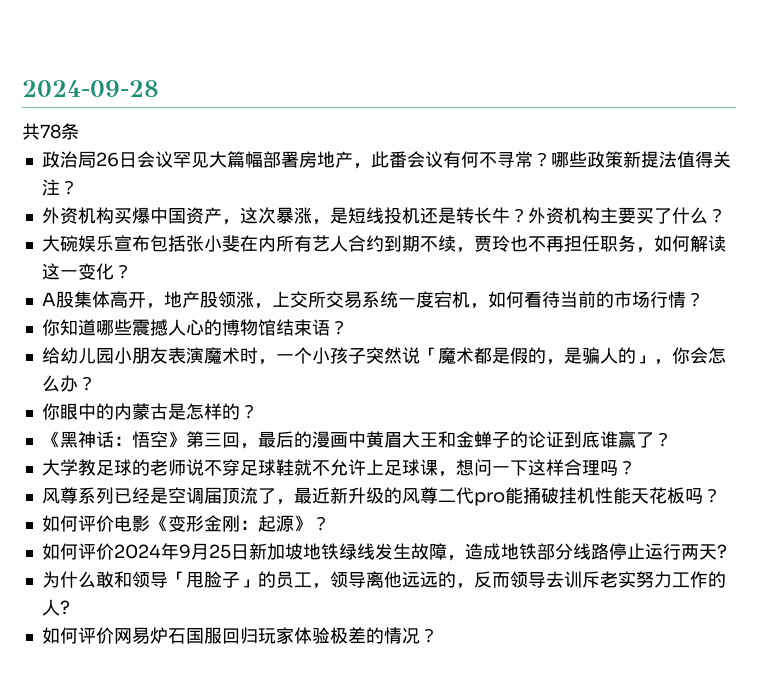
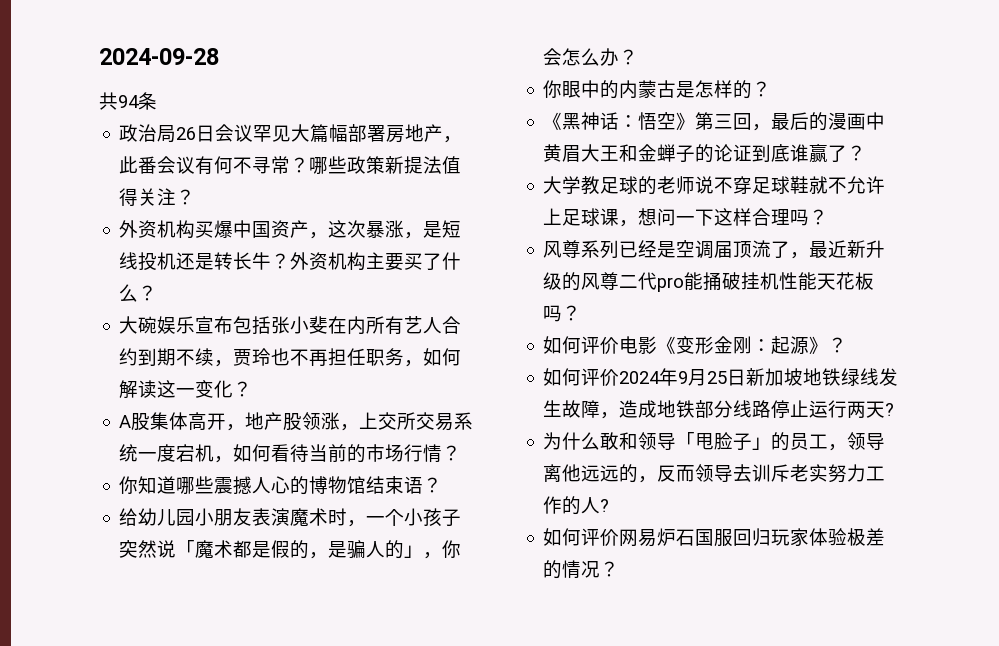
- 共78条
+ 共94条

